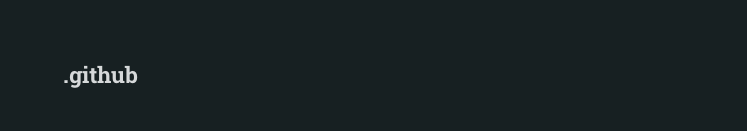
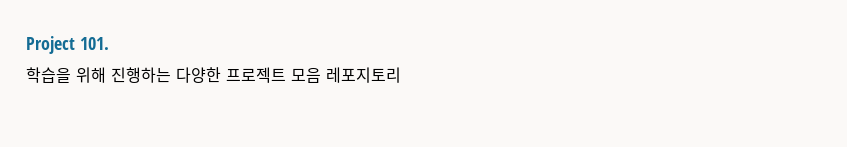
- .github
+ Project 101.
+ 학습을 위해 진행하는 다양한 프로젝트 모음 레포지토리

